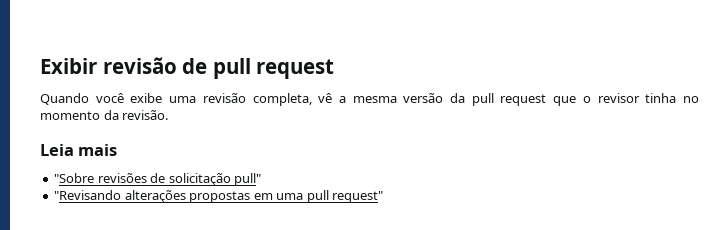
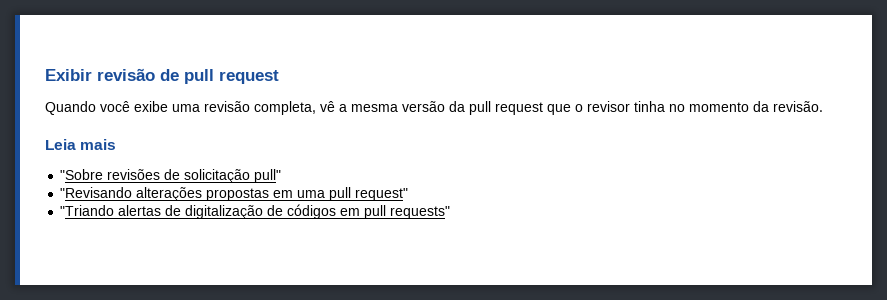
+ "Triando alertas de digitalização de códigos em pull requests"

